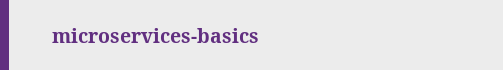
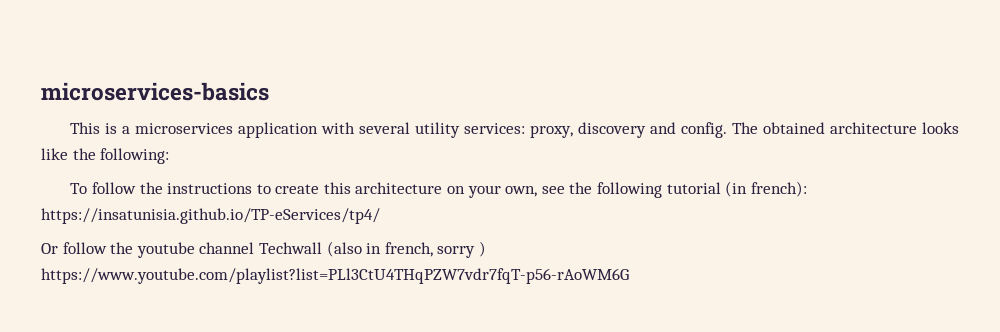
+ This is a microservices application with several utility services: proxy, discovery and config. The obtained architecture looks like the following:
+ To follow the instructions to create this architecture on your own, see the following tutorial (in french): https://insatunisia.github.io/TP-eServices/tp4/
+ Or follow the youtube channel Techwall (also in french, sorry ) https://www.youtube.com/playlist?list=PLl3CtU4THqPZW7vdr7fqT-p56-rAoWM6G

